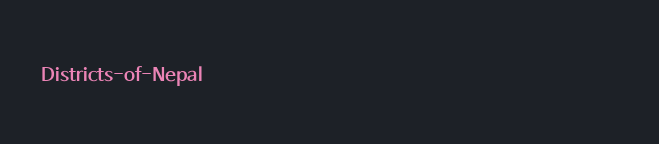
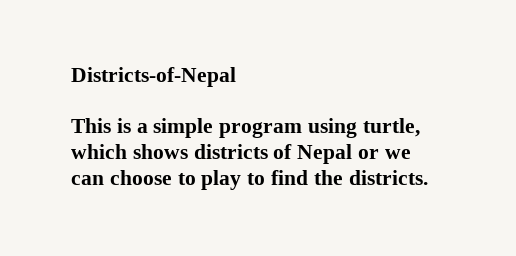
+ This is a simple program using turtle, which shows districts of Nepal or we can choose to play to find the districts.

